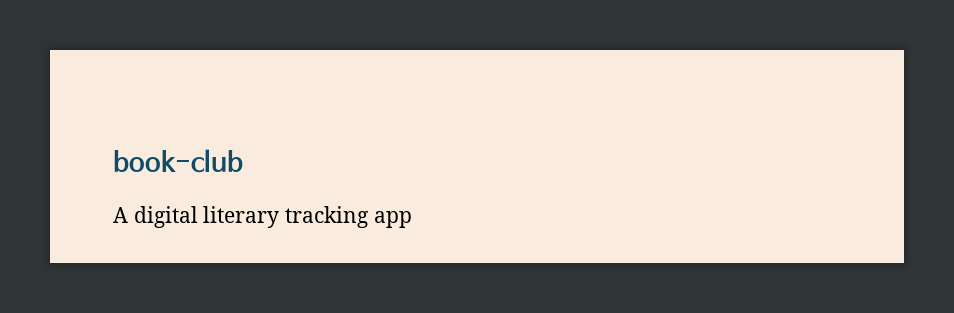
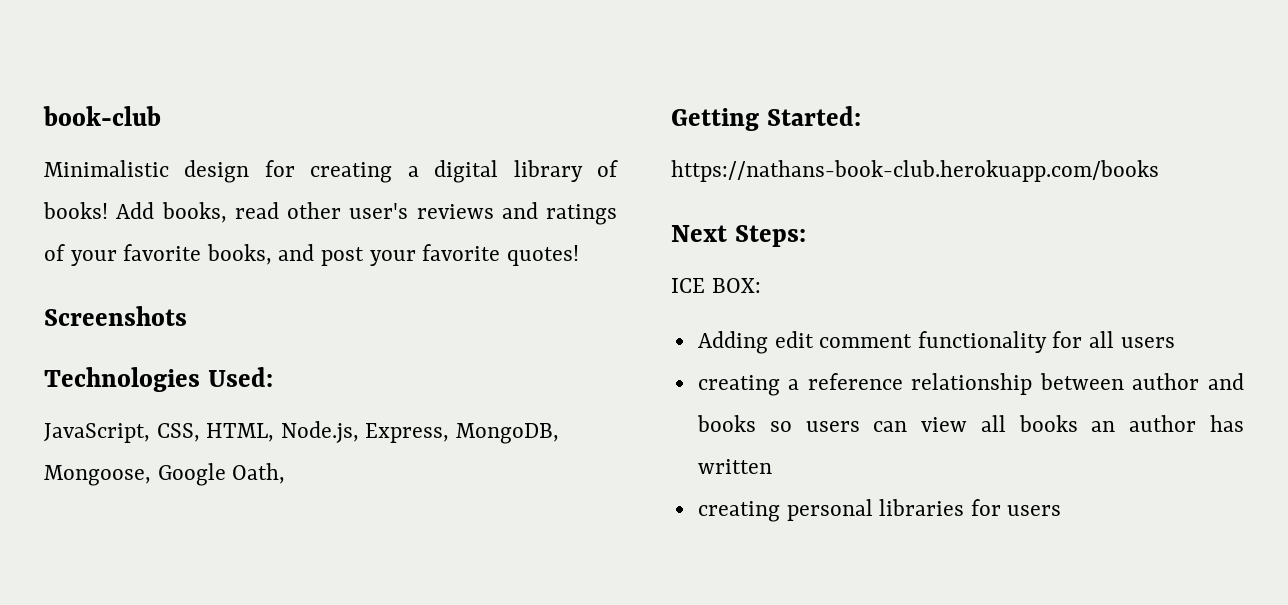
- A digital literary tracking app
+ Minimalistic design for creating a digital library of books! Add books, read other user's reviews and ratings of your favorite books, and post your favorite quotes!
+ Screenshots
+ Technologies Used:
+ JavaScript, CSS, HTML, Node.js, Express, MongoDB, Mongoose, Google Oath,
+ Getting Started:
+ https://nathans-book-club.herokuapp.com/books
+ Next Steps:
+ ICE BOX:
+ Adding edit comment functionality for all users
+ creating a reference relationship between author and books so users can view all books an author has written
+ creating personal libraries for users

